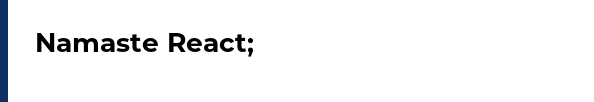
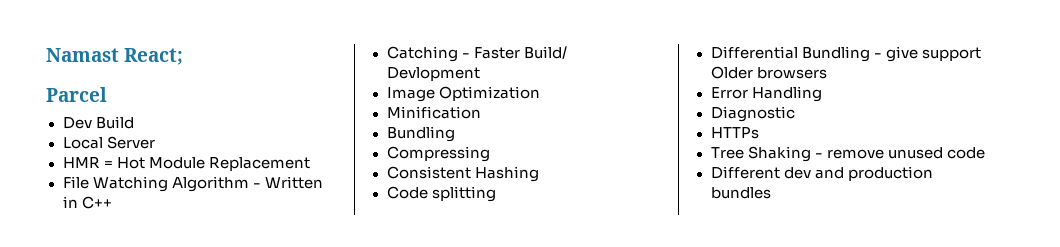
- Namaste React;
+ Namast React;
+ Parcel
+ Dev Build
+ Local Server
+ HMR = Hot Module Replacement
+ File Watching Algorithm - Written in C++
+ Catching - Faster Build/ Devlopment
+ Image Optimization
+ Minification
+ Bundling
+ Compressing
+ Consistent Hashing
+ Code splitting
+ Differential Bundling - give support Older browsers
+ Error Handling
+ Diagnostic
+ HTTPs
+ Tree Shaking - remove unused code
+ Different dev and production bundles

